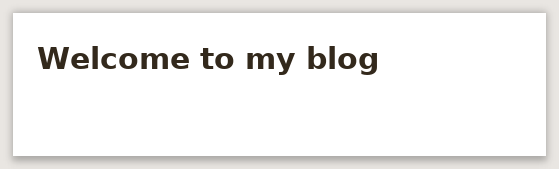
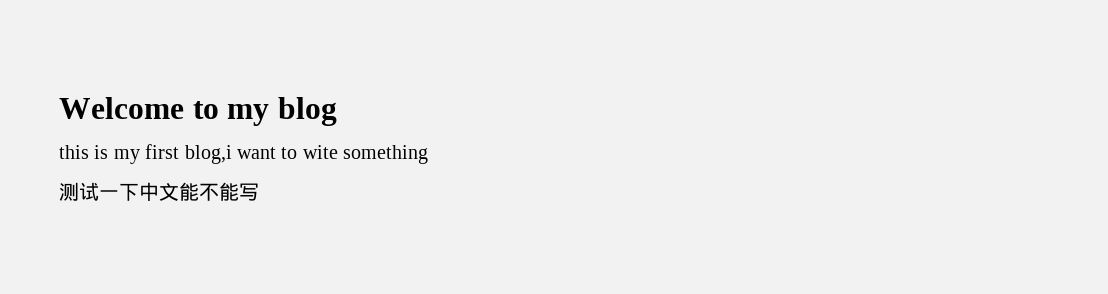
+ this is my first blog,i want to wite something
+ 测试一下中文能不能写

